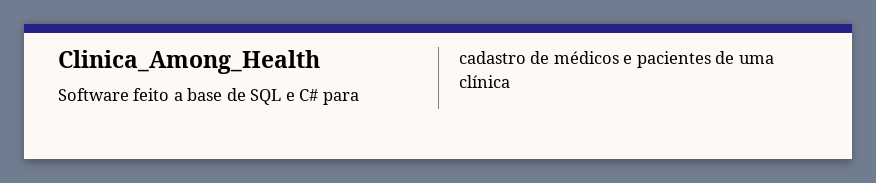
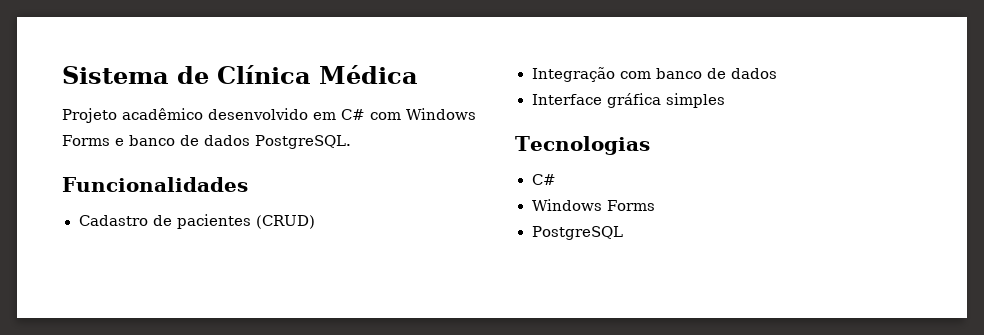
- Clinica_Among_Health
- Software feito a base de SQL e C# para cadastro de médicos e pacientes de uma clínica
+ Sistema de Clínica Médica
+ Projeto acadêmico desenvolvido em C# com Windows Forms e banco de dados PostgreSQL.
+ Funcionalidades
+ Cadastro de pacientes (CRUD)
+ Integração com banco de dados
+ Interface gráfica simples
+ Tecnologias
+ C#
+ Windows Forms
+ PostgreSQL

